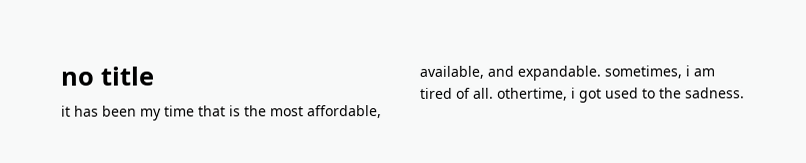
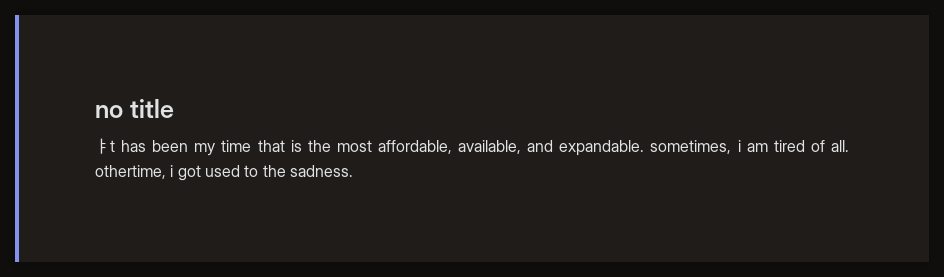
- it has been my time that is the most affordable, available, and expandable. sometimes, i am tired of all. othertime, i got used to the sadness.
+ ㅑt has been my time that is the most affordable, available, and expandable. sometimes, i am tired of all. othertime, i got used to the sadness.

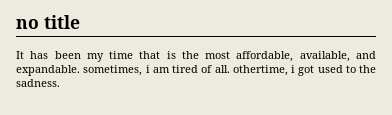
- ㅑt has been my time that is the most affordable, available, and expandable. sometimes, i am tired of all. othertime, i got used to the sadness.
+ It has been my time that is the most affordable, available, and expandable. sometimes, i am tired of all. othertime, i got used to the sadness.

